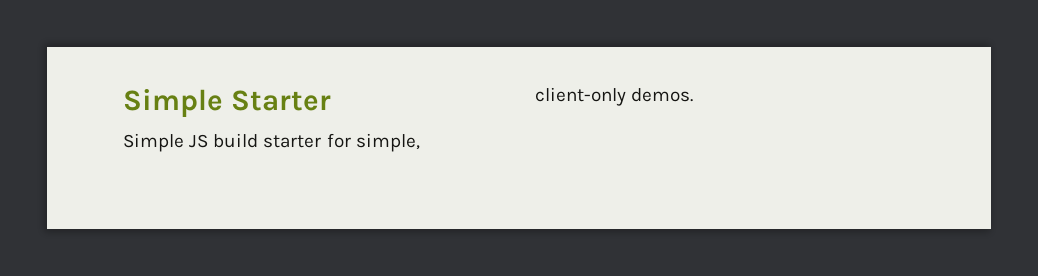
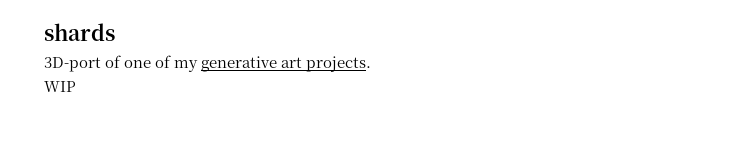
- Simple Starter
- Simple JS build starter for simple, client-only demos.
+ shards
+ 3D-port of one of my generative art projects.
+ WIP

